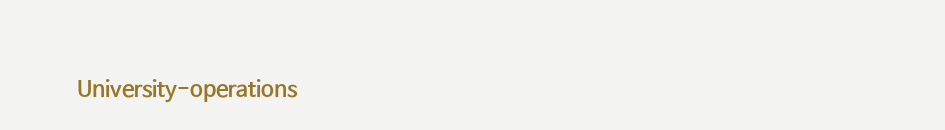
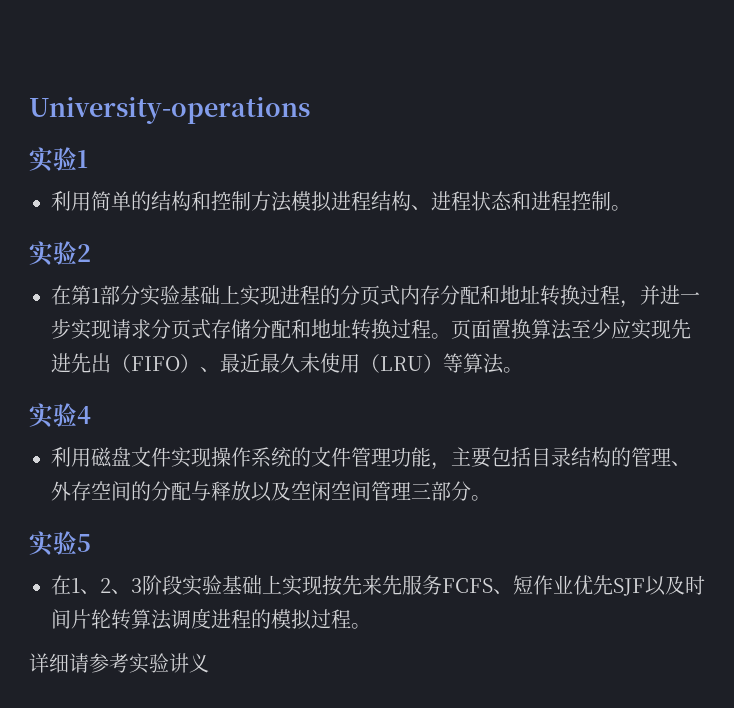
+ 实验1
+ 利用简单的结构和控制方法模拟进程结构、进程状态和进程控制。
+ 实验2
+ 在第1部分实验基础上实现进程的分页式内存分配和地址转换过程，并进一步实现请求分页式存储分配和地址转换过程。页面置换算法至少应实现先进先出（FIFO）、最近最久未使用（LRU）等算法。
+ 实验4
+ 利用磁盘文件实现操作系统的文件管理功能，主要包括目录结构的管理、外存空间的分配与释放以及空闲空间管理三部分。
+ 实验5
+ 在1、2、3阶段实验基础上实现按先来先服务FCFS、短作业优先SJF以及时间片轮转算法调度进程的模拟过程。
+ 详细请参考实验讲义

